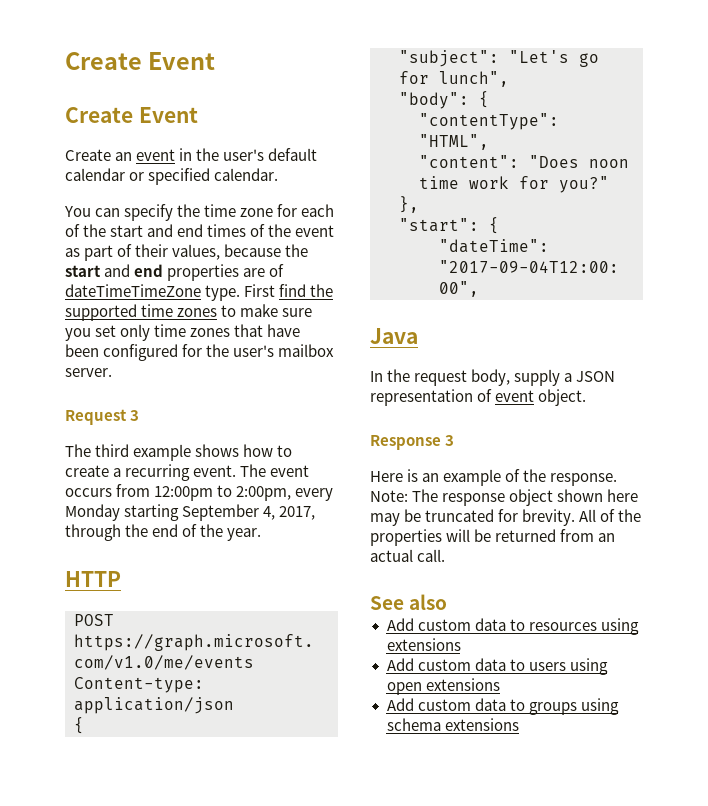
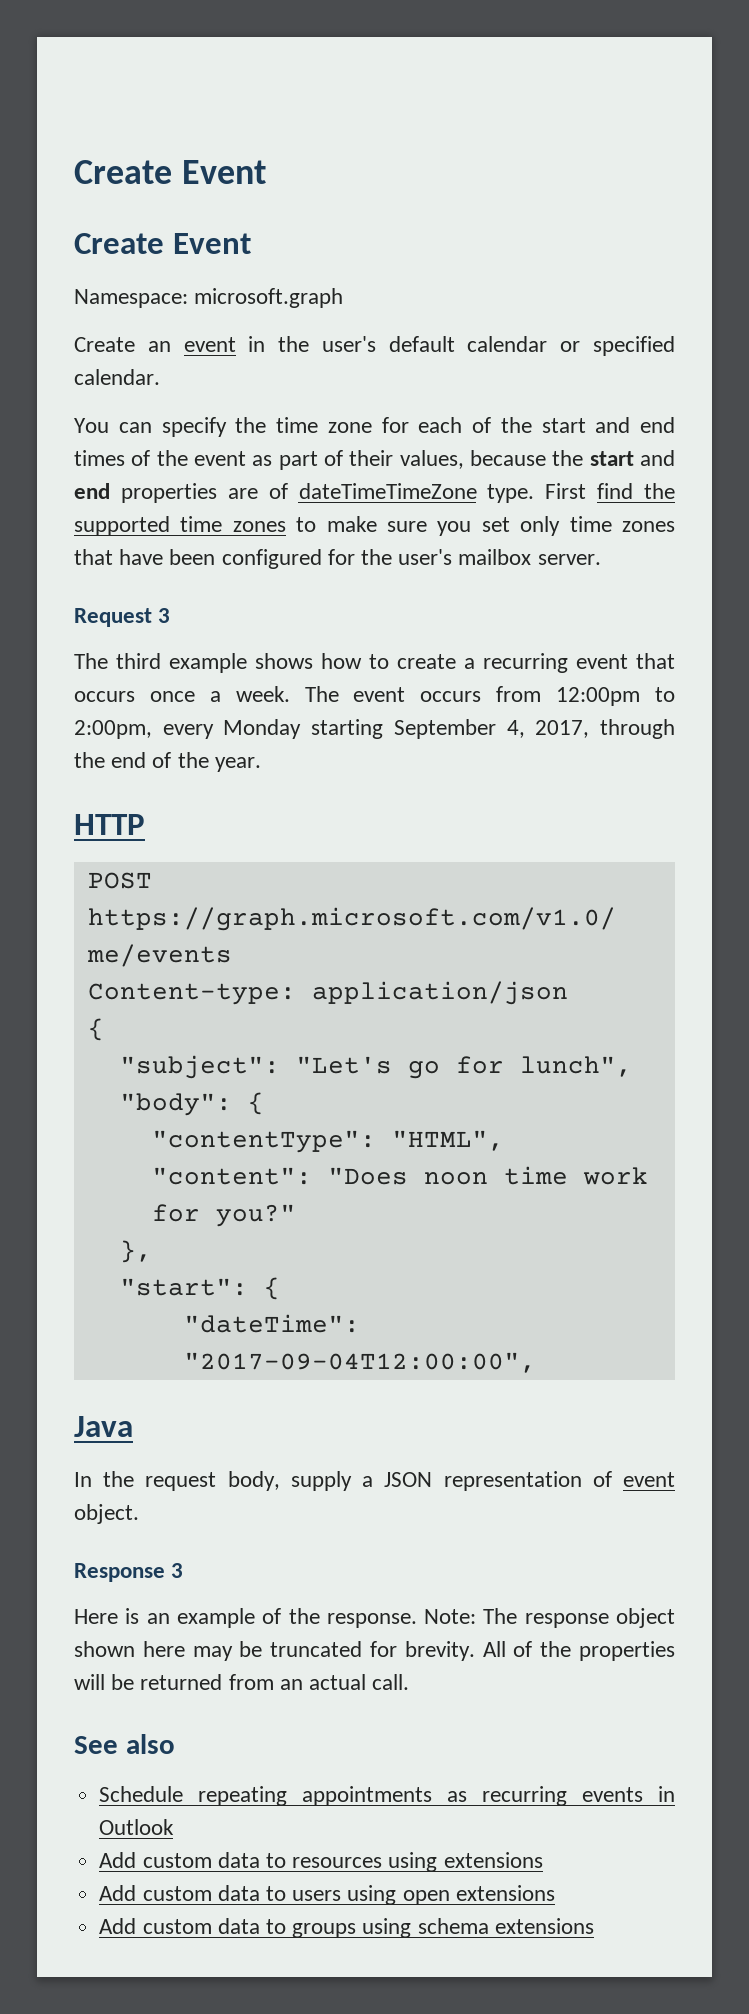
+ Namespace: microsoft.graph
- The third example shows how to create a recurring event.
+ The third example shows how to create a recurring event that occurs once a week.
+ Schedule repeating appointments as recurring events in Outlook

